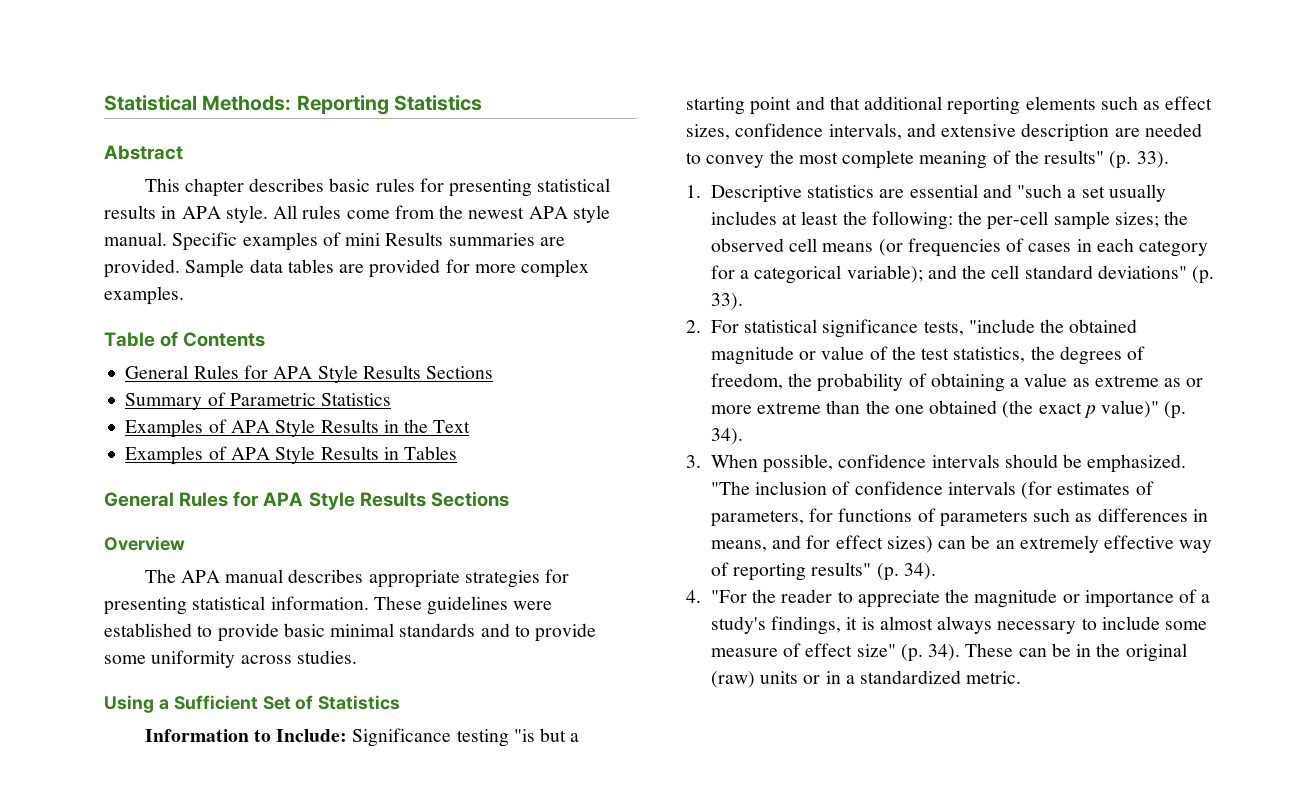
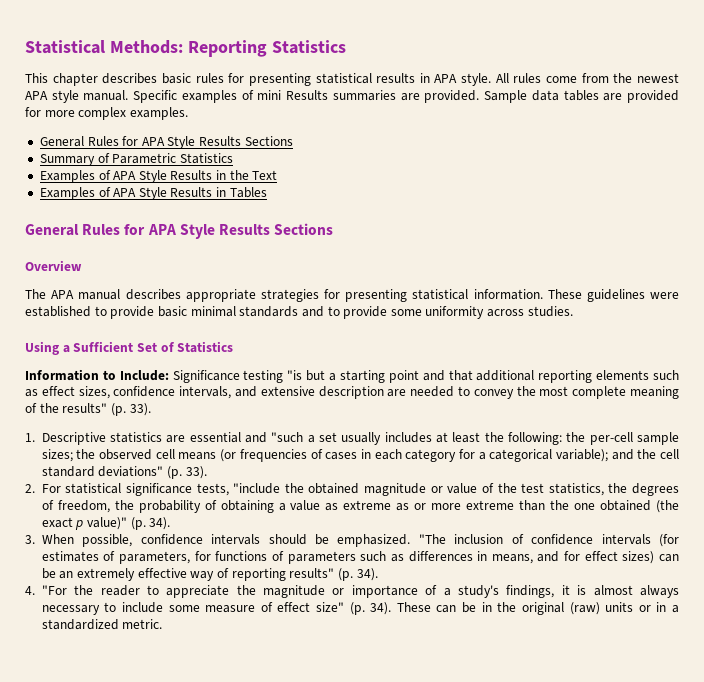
- Abstract
- Table of Contents

